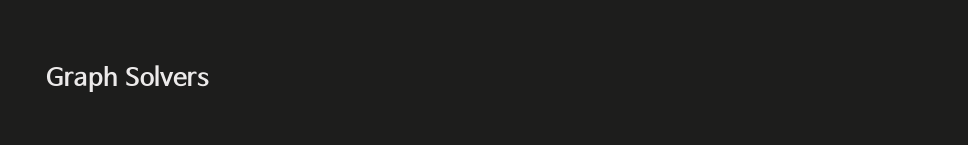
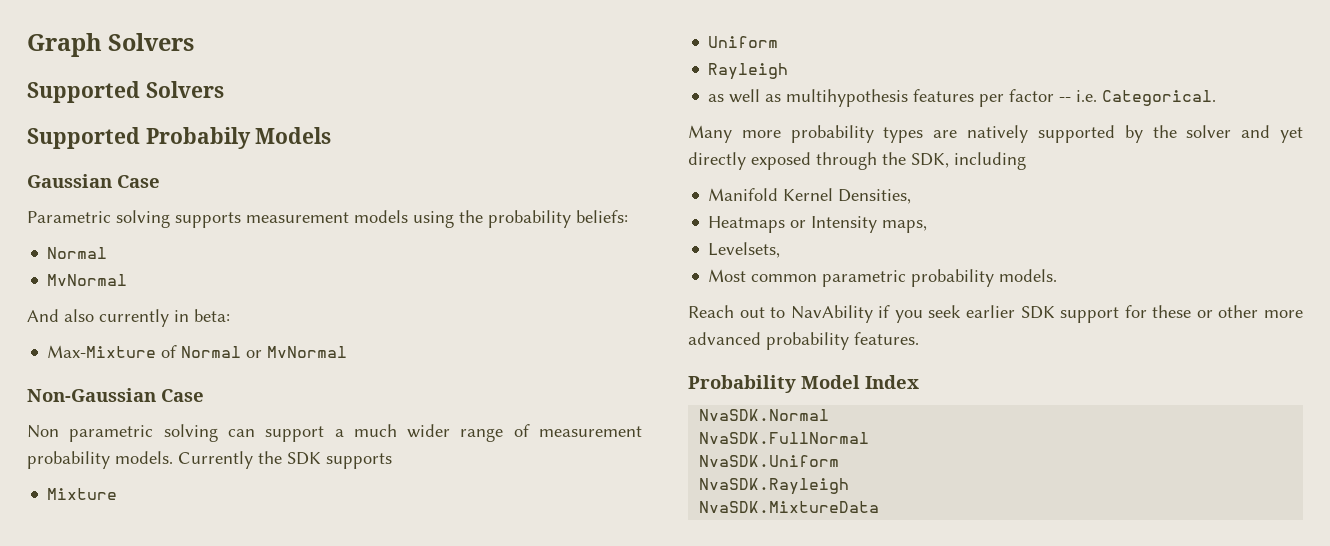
+ Supported Solvers
+ Supported Probabily Models
+ Gaussian Case
+ Parametric solving supports measurement models using the probability beliefs:
+ Normal
+ MvNormal
+ And also currently in beta:
+ Max-Mixture of Normal or MvNormal
+ Non-Gaussian Case
+ Non parametric solving can support a much wider range of measurement probability models. Currently the SDK supports
+ Mixture
+ Uniform
+ Rayleigh
+ as well as multihypothesis features per factor -- i.e. Categorical.
+ Many more probability types are natively supported by the solver and yet directly exposed through the SDK, including
+ Manifold Kernel Densities,
+ Heatmaps or Intensity maps,
+ Levelsets,
+ Most common parametric probability models.
+ Reach out to NavAbility if you seek earlier SDK support for these or other more advanced probability features.
+ Probability Model Index
+ NvaSDK.Normal
+ NvaSDK.FullNormal
+ NvaSDK.Uniform
+ NvaSDK.Rayleigh
+ NvaSDK.MixtureData

